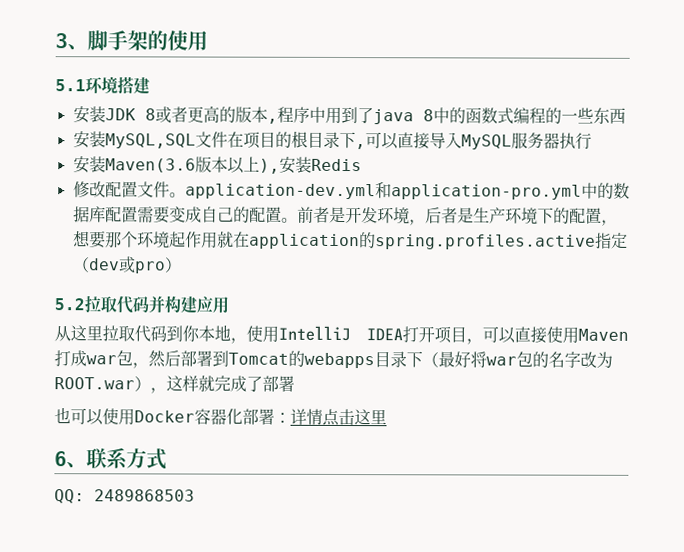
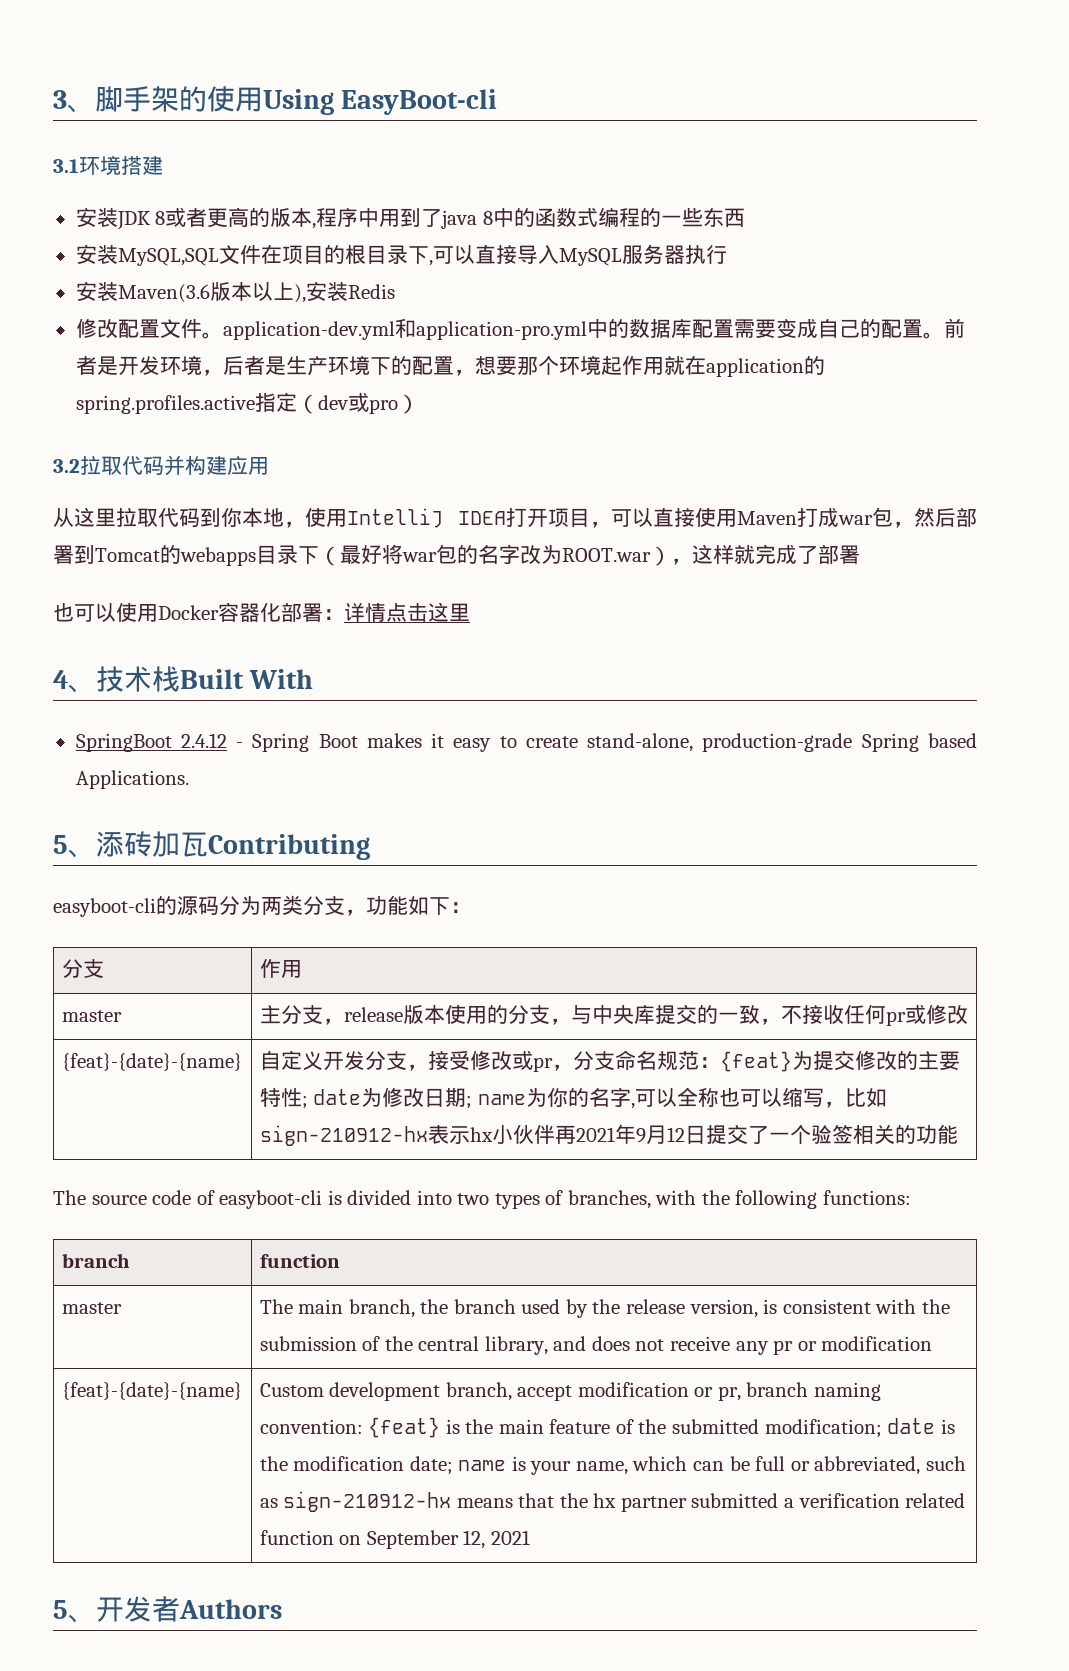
- 3、脚手架的使用
- 5.1环境搭建
+ 3、脚手架的使用Using EasyBoot-cli
+ 3.1环境搭建
- 5.2拉取代码并构建应用
+ 3.2拉取代码并构建应用
- 6、联系方式
- QQ: 2489868503
+ 4、技术栈Built With
+ SpringBoot 2.4.12 - Spring Boot makes it easy to create stand-alone, production-grade Spring based Applications.
+ 5、添砖加瓦Contributing
+ easyboot-cli的源码分为两类分支，功能如下：
+ 分支 | 作用
+ master | 主分支，release版本使用的分支，与中央库提交的一致，不接收任何pr或修改
+ {feat}-{date}-{name} | 自定义开发分支，接受修改或pr，分支命名规范：{feat}为提交修改的主要特性; date为修改日期; name为你的名字,可以全称也可以缩写，比如sign-210912-hx表示hx小伙伴再2021年9月12日提交了一个验签相关的功能
+ The source code of easyboot-cli is divided into two types of branches, with the following functions:
+ branch | function
+ master | The main branch, the branch used by the release version, is consistent with the submission of the central library, and does not receive any pr or modification
+ {feat}-{date}-{name} | Custom development branch, accept modification or pr, branch naming convention: {feat} is the main feature of the submitted modification; date is the modification date; name is your name, which can be full or abbreviated, such as sign-210912-hx means that the hx partner submitted a verification related function on September 12, 2021
+ 5、开发者Authors

